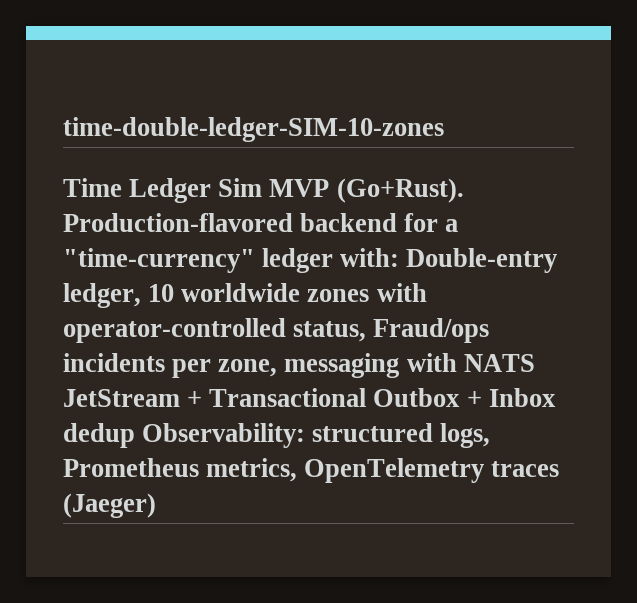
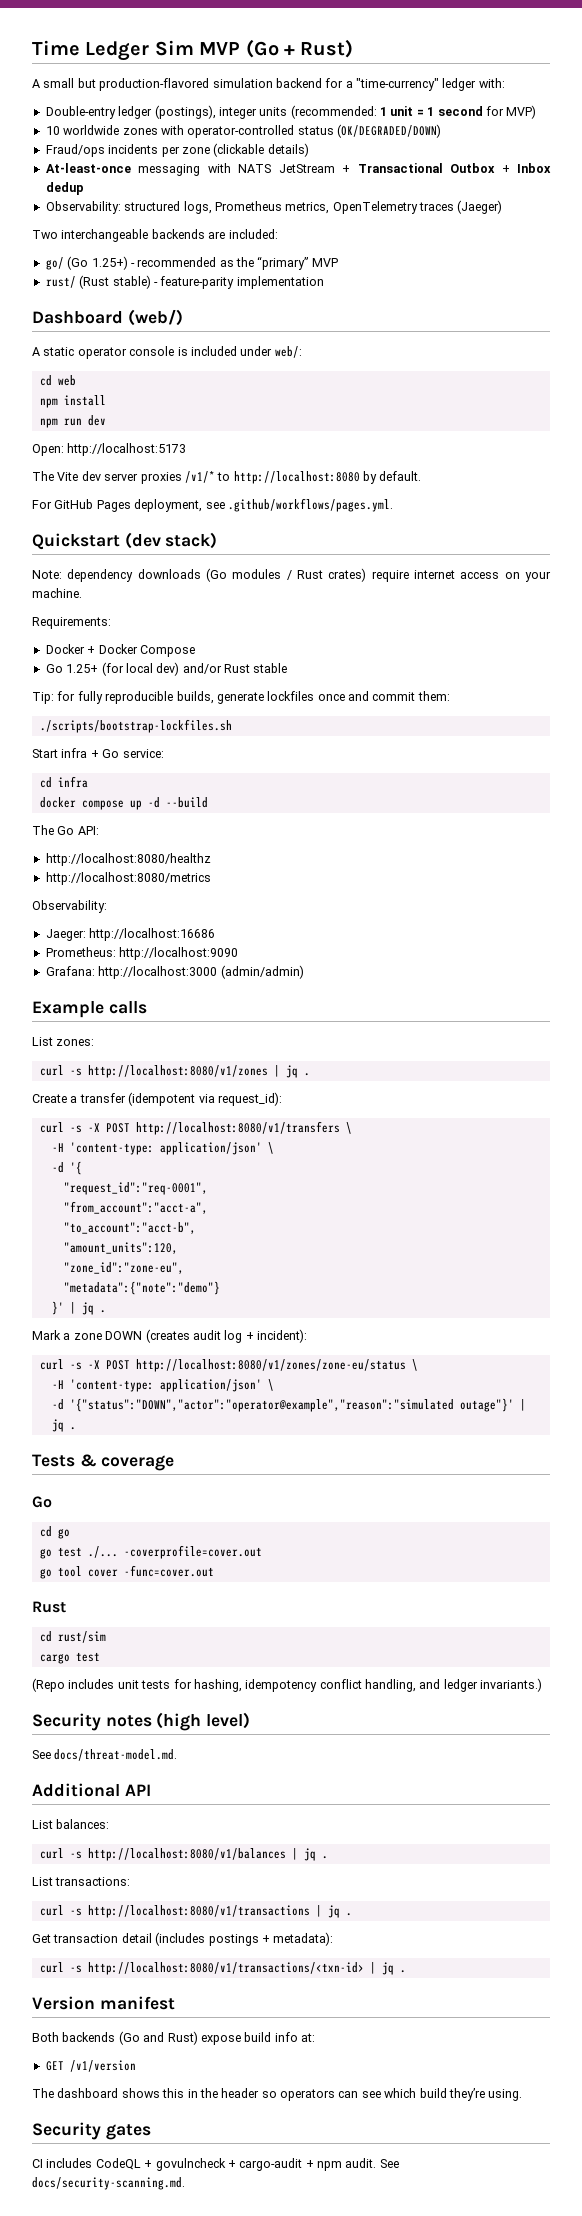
- time-double-ledger-SIM-10-zones
- Time Ledger Sim MVP (Go+Rust). Production-flavored backend for a "time-currency" ledger with: Double-entry ledger, 10 worldwide zones with operator-controlled status, Fraud/ops incidents per zone, messaging with NATS JetStream + Transactional Outbox + Inbox dedup Observability: structured logs, Prometheus metrics, OpenTelemetry traces (Jaeger)
+ Time Ledger Sim MVP (Go + Rust)
+ A small but production-flavored simulation backend for a "time-currency" ledger with:
+ Double-entry ledger (postings), integer units (recommended: 1 unit = 1 second for MVP)
+ 10 worldwide zones with operator-controlled status (OK/DEGRADED/DOWN)
+ Fraud/ops incidents per zone (clickable details)
+ At-least-once messaging with NATS JetStream + Transactional Outbox + Inbox dedup
+ Observability: structured logs, Prometheus metrics, OpenTelemetry traces (Jaeger)
+ Two interchangeable backends are included:
+ go/ (Go 1.25+) - recommended as the “primary” MVP
+ rust/ (Rust stable) - feature-parity implementation
+ Dashboard (web/)
+ A static operator console is included under web/:
+ cd web
+ npm install
+ npm run dev
+ Open: http://localhost:5173
+ The Vite dev server proxies /v1/* to http://localhost:8080 by default.
+ For GitHub Pages deployment, see .github/workflows/pages.yml.
+ Quickstart (dev stack)
+ Note: dependency downloads (Go modules / Rust crates) require internet access on your machine.
+ Requirements:
+ Docker + Docker Compose
+ Go 1.25+ (for local dev) and/or Rust stable
+ Tip: for fully reproducible builds, generate lockfiles once and commit them:
+ ./scripts/bootstrap-lockfiles.sh
+ Start infra + Go service:
+ cd infra
+ docker compose up -d --build
+ The Go API:
+ http://localhost:8080/healthz
+ http://localhost:8080/metrics
+ Observability:
+ Jaeger: http://localhost:16686
+ Prometheus: http://localhost:9090
+ Grafana: http://localhost:3000 (admin/admin)
+ Example calls
+ List zones:
+ curl -s http://localhost:8080/v1/zones | jq .
+ Create a transfer (idempotent via request_id):
+ curl -s -X POST http://localhost:8080/v1/transfers \
+ -H 'content-type: application/json' \
+ -d '{
+ "request_id":"req-0001",
+ "from_account":"acct-a",
+ "to_account":"acct-b",
+ "amount_units":120,
+ "zone_id":"zone-eu",
+ "metadata":{"note":"demo"}
+ }' | jq .
+ Mark a zone DOWN (creates audit log + incident):
+ curl -s -X POST http://localhost:8080/v1/zones/zone-eu/status \
+ -H 'content-type: application/json' \
+ -d '{"status":"DOWN","actor":"operator@example","reason":"simulated outage"}' | jq .
+ Tests & coverage
+ Go
+ cd go
+ go test ./... -coverprofile=cover.out
+ go tool cover -func=cover.out
+ Rust
+ cd rust/sim
+ cargo test
+ (Repo includes unit tests for hashing, idempotency conflict handling, and ledger invariants.)
+ Security notes (high level)
+ See docs/threat-model.md.
+ Additional API
+ List balances:
+ curl -s http://localhost:8080/v1/balances | jq .
+ List transactions:
+ curl -s http://localhost:8080/v1/transactions | jq .
+ Get transaction detail (includes postings + metadata):
+ curl -s http://localhost:8080/v1/transactions/<txn-id> | jq .
+ Version manifest
+ Both backends (Go and Rust) expose build info at:
+ GET /v1/version
+ The dashboard shows this in the header so operators can see which build they’re using.
+ Security gates
+ CI includes CodeQL + govulncheck + cargo-audit + npm audit. See docs/security-scanning.md.

